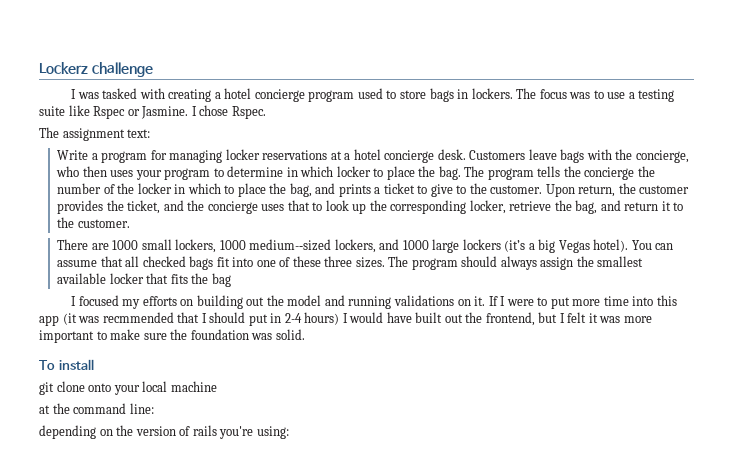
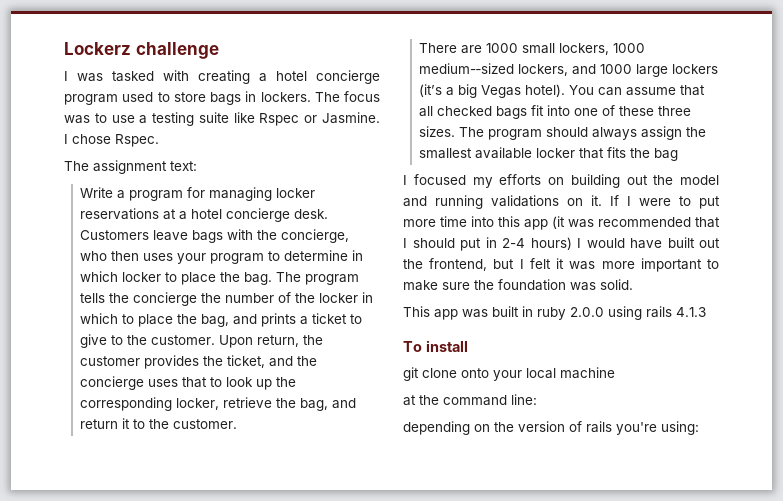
- If I were to put more time into this app (it was recmmended that I should put in 2-4 hours) I would have built out the frontend, but I felt it was more important to make sure the foundation was solid.
+ If I were to put more time into this app (it was recommended that I should put in 2-4 hours) I would have built out the frontend, but I felt it was more important to make sure the foundation was solid.
+ This app was built in ruby 2.0.0 using rails 4.1.3

